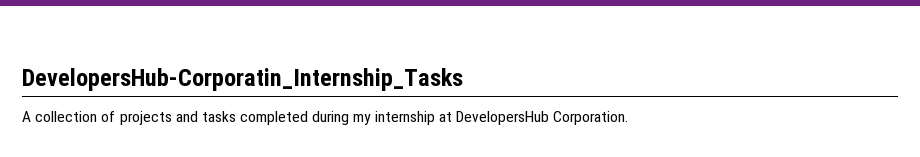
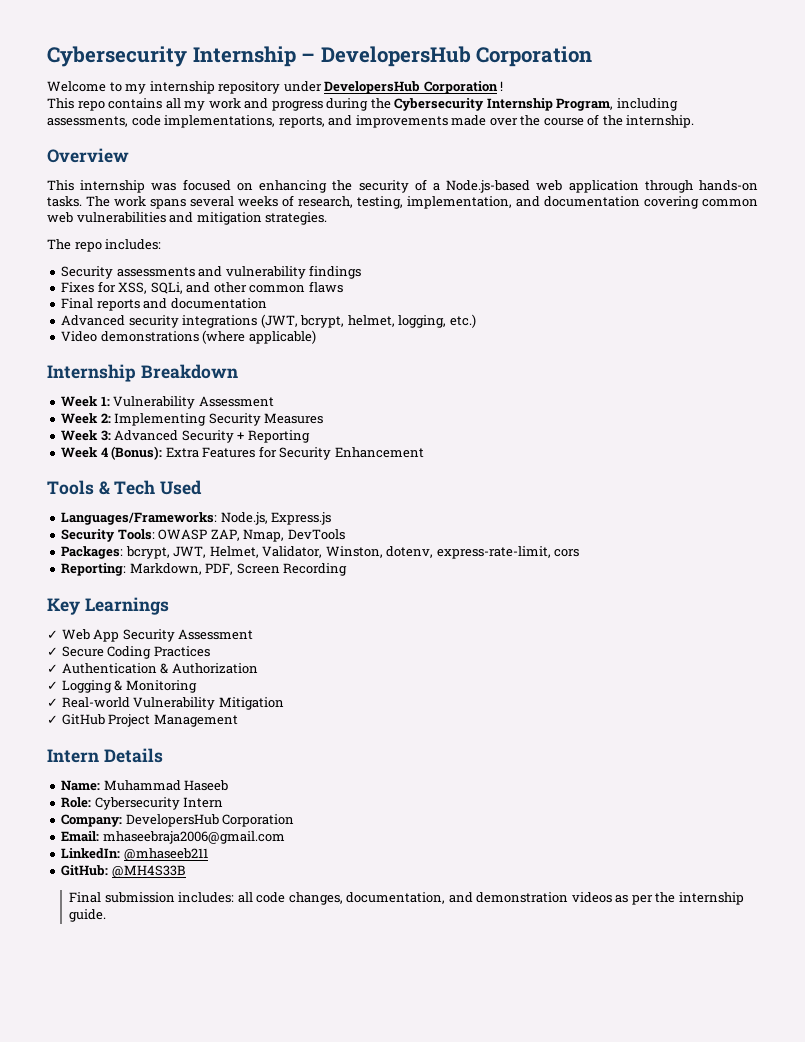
- DevelopersHub-Corporatin_Internship_Tasks
- A collection of projects and tasks completed during my internship at DevelopersHub Corporation.
+ Cybersecurity Internship – DevelopersHub Corporation
+ Welcome to my internship repository under DevelopersHub Corporation !
+ This repo contains all my work and progress during the Cybersecurity Internship Program, including assessments, code implementations, reports, and improvements made over the course of the internship.
+ Overview
+ This internship was focused on enhancing the security of a Node.js-based web application through hands-on tasks. The work spans several weeks of research, testing, implementation, and documentation covering common web vulnerabilities and mitigation strategies.
+ The repo includes:
+ Security assessments and vulnerability findings
+ Fixes for XSS, SQLi, and other common flaws
+ Final reports and documentation
+ Advanced security integrations (JWT, bcrypt, helmet, logging, etc.)
+ Video demonstrations (where applicable)
+ Internship Breakdown
+ Week 1: Vulnerability Assessment
+ Week 2: Implementing Security Measures
+ Week 3: Advanced Security + Reporting
+ Week 4 (Bonus): Extra Features for Security Enhancement
+ Tools & Tech Used
+ Languages/Frameworks: Node.js, Express.js
+ Security Tools: OWASP ZAP, Nmap, DevTools
+ Packages: bcrypt, JWT, Helmet, Validator, Winston, dotenv, express-rate-limit, cors
+ Reporting: Markdown, PDF, Screen Recording
+ Key Learnings
+ ✓ Web App Security Assessment
+ ✓ Secure Coding Practices
+ ✓ Authentication & Authorization
+ ✓ Logging & Monitoring
+ ✓ Real-world Vulnerability Mitigation
+ ✓ GitHub Project Management
+ Intern Details
+ Name: Muhammad Haseeb
+ Role: Cybersecurity Intern
+ Company: DevelopersHub Corporation
+ Email: mhaseebraja2006@gmail.com
+ LinkedIn: @mhaseeb211
+ GitHub: @MH4S33B
+ Final submission includes: all code changes, documentation, and demonstration videos as per the internship guide.

